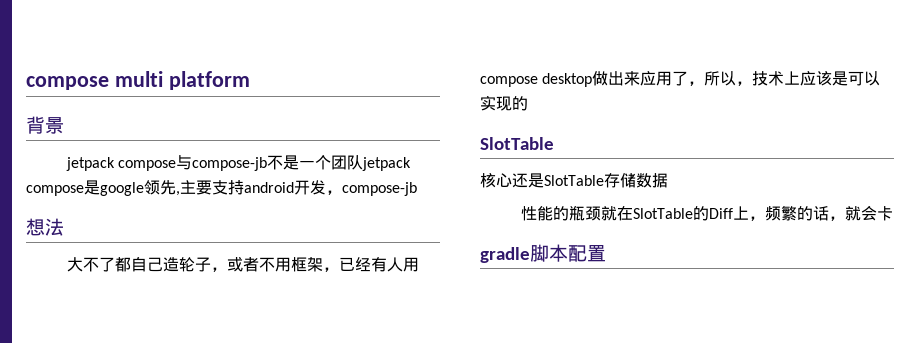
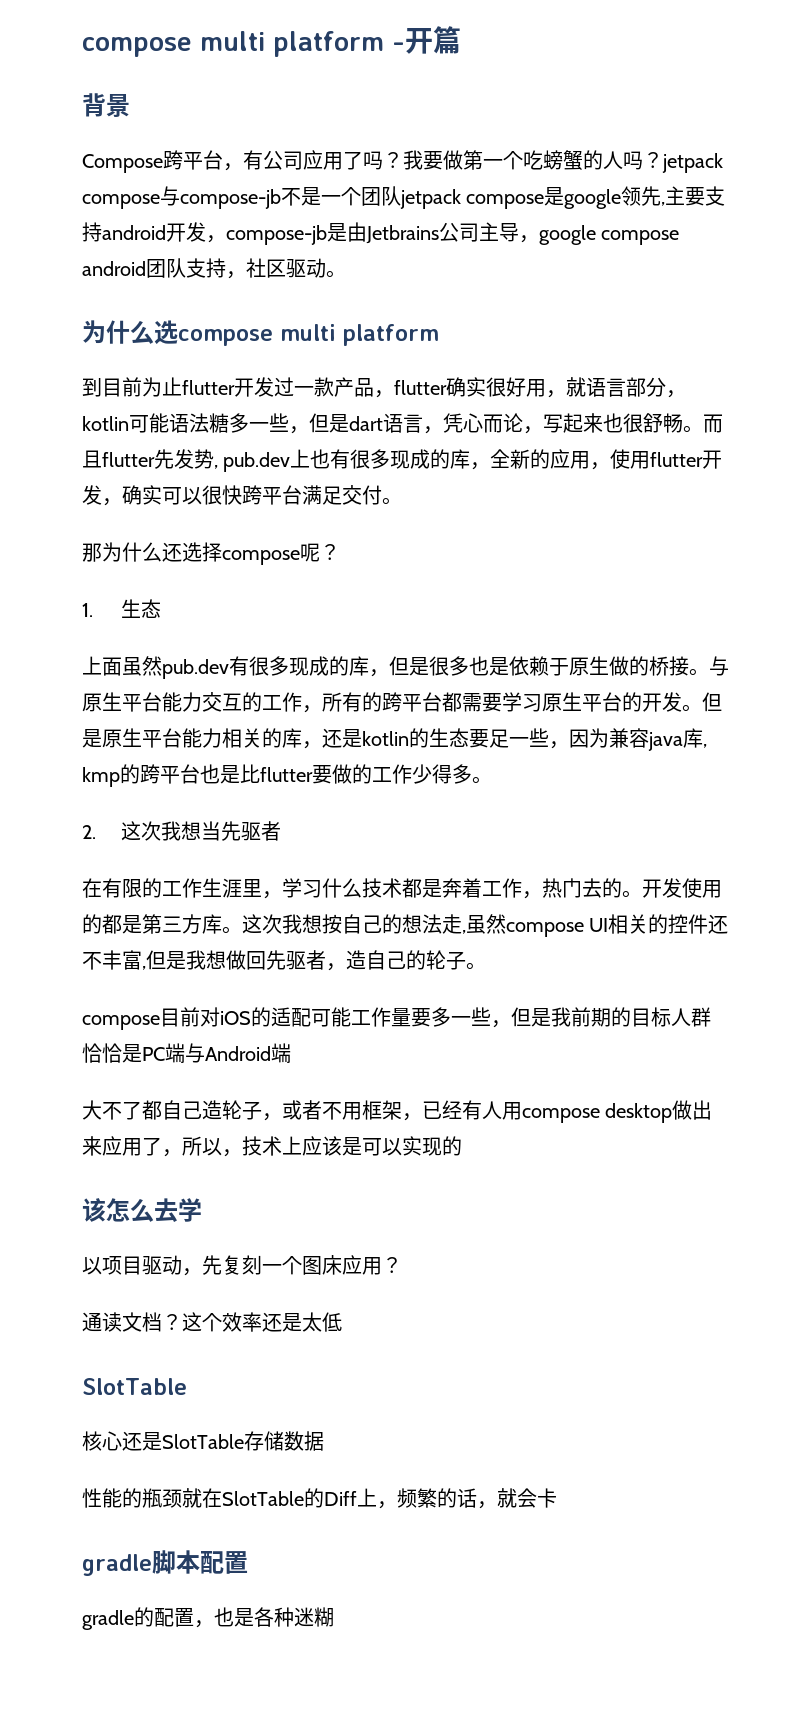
- compose multi platform
+ compose multi platform -开篇
- jetpack compose与compose-jb不是一个团队jetpack compose是google领先,主要支持android开发，compose-jb
- 想法
+ Compose跨平台，有公司应用了吗？我要做第一个吃螃蟹的人吗？jetpack compose与compose-jb不是一个团队jetpack compose是google领先,主要支持android开发，compose-jb是由Jetbrains公司主导，google compose android团队支持，社区驱动。
+ 为什么选compose multi platform
+ 到目前为止flutter开发过一款产品，flutter确实很好用，就语言部分，kotlin可能语法糖多一些，但是dart语言，凭心而论，写起来也很舒畅。而且flutter先发势, pub.dev上也有很多现成的库，全新的应用，使用flutter开发，确实可以很快跨平台满足交付。
+ 那为什么还选择compose呢？
+ 1.生态
+ 上面虽然pub.dev有很多现成的库，但是很多也是依赖于原生做的桥接。与原生平台能力交互的工作，所有的跨平台都需要学习原生平台的开发。但是原生平台能力相关的库，还是kotlin的生态要足一些，因为兼容java库, kmp的跨平台也是比flutter要做的工作少得多。
+ 2.这次我想当先驱者
+ 在有限的工作生涯里，学习什么技术都是奔着工作，热门去的。开发使用的都是第三方库。这次我想按自己的想法走,虽然compose UI相关的控件还不丰富,但是我想做回先驱者，造自己的轮子。
+ compose目前对iOS的适配可能工作量要多一些，但是我前期的目标人群恰恰是PC端与Android端
+ 该怎么去学
+ 以项目驱动，先复刻一个图床应用？
+ 通读文档？这个效率还是太低
+ gradle的配置，也是各种迷糊

